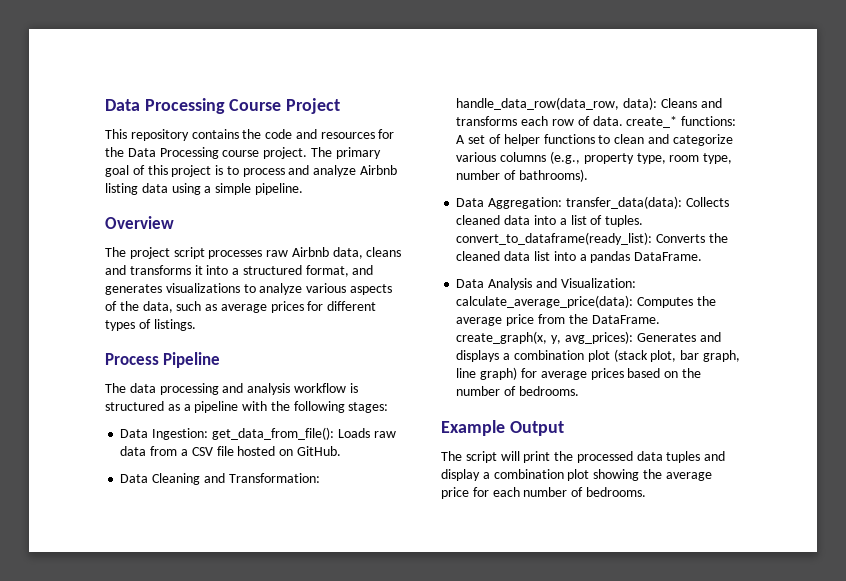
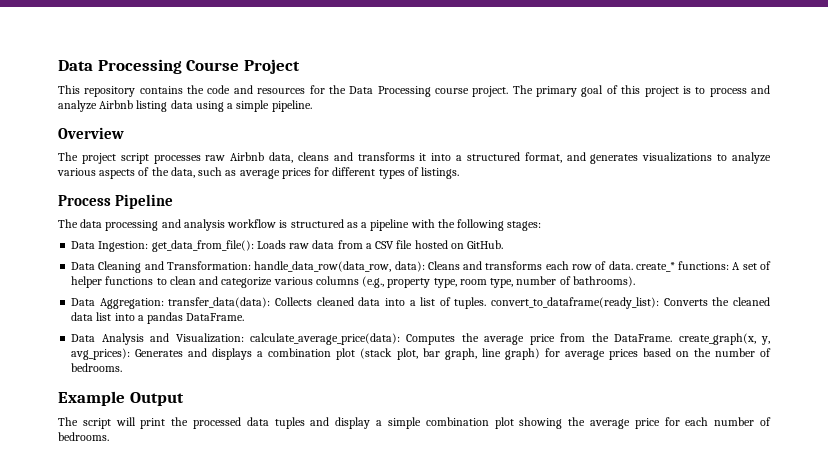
- The script will print the processed data tuples and display a combination plot showing the average price for each number of bedrooms.
+ The script will print the processed data tuples and display a simple combination plot showing the average price for each number of bedrooms.

